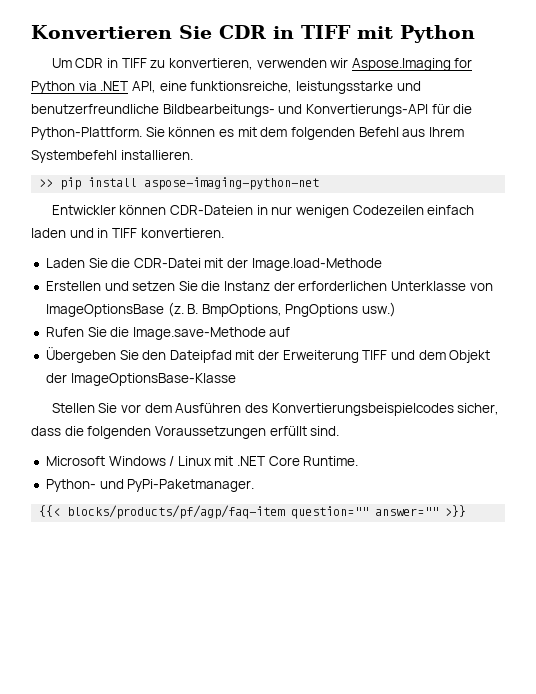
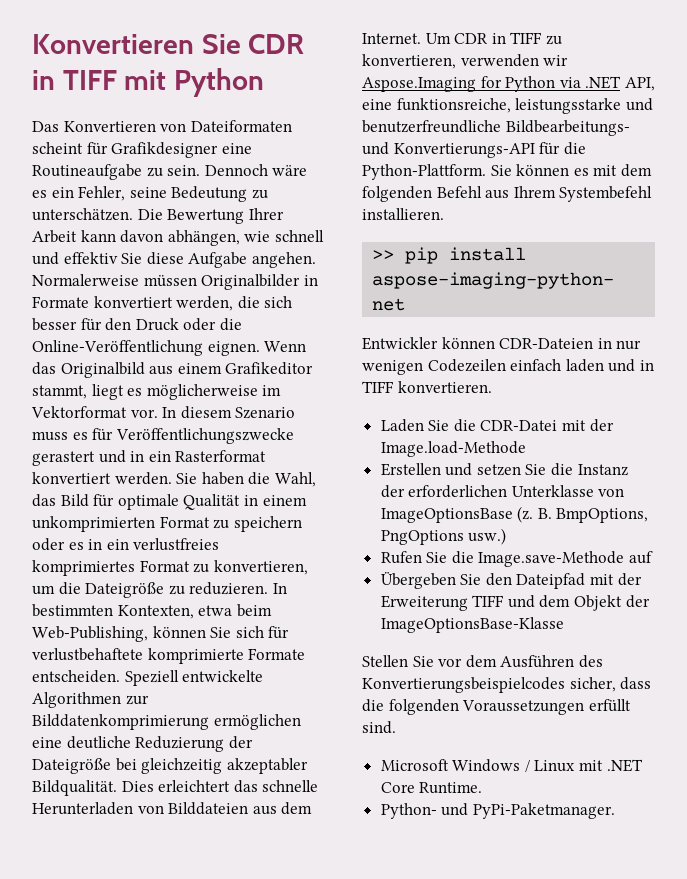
+ Das Konvertieren von Dateiformaten scheint für Grafikdesigner eine Routineaufgabe zu sein. Dennoch wäre es ein Fehler, seine Bedeutung zu unterschätzen. Die Bewertung Ihrer Arbeit kann davon abhängen, wie schnell und effektiv Sie diese Aufgabe angehen. Normalerweise müssen Originalbilder in Formate konvertiert werden, die sich besser für den Druck oder die Online-Veröffentlichung eignen. Wenn das Originalbild aus einem Grafikeditor stammt, liegt es möglicherweise im Vektorformat vor. In diesem Szenario muss es für Veröffentlichungszwecke gerastert und in ein Rasterformat konvertiert werden. Sie haben die Wahl, das Bild für optimale Qualität in einem unkomprimierten Format zu speichern oder es in ein verlustfreies komprimiertes Format zu konvertieren, um die Dateigröße zu reduzieren. In bestimmten Kontexten, etwa beim Web-Publishing, können Sie sich für verlustbehaftete komprimierte Formate entscheiden. Speziell entwickelte Algorithmen zur Bilddatenkomprimierung ermöglichen eine deutliche Reduzierung der Dateigröße bei gleichzeitig akzeptabler Bildqualität. Dies erleichtert das schnelle Herunterladen von Bilddateien aus dem Internet.
- {{< blocks/products/pf/agp/faq-item question="" answer="" >}}

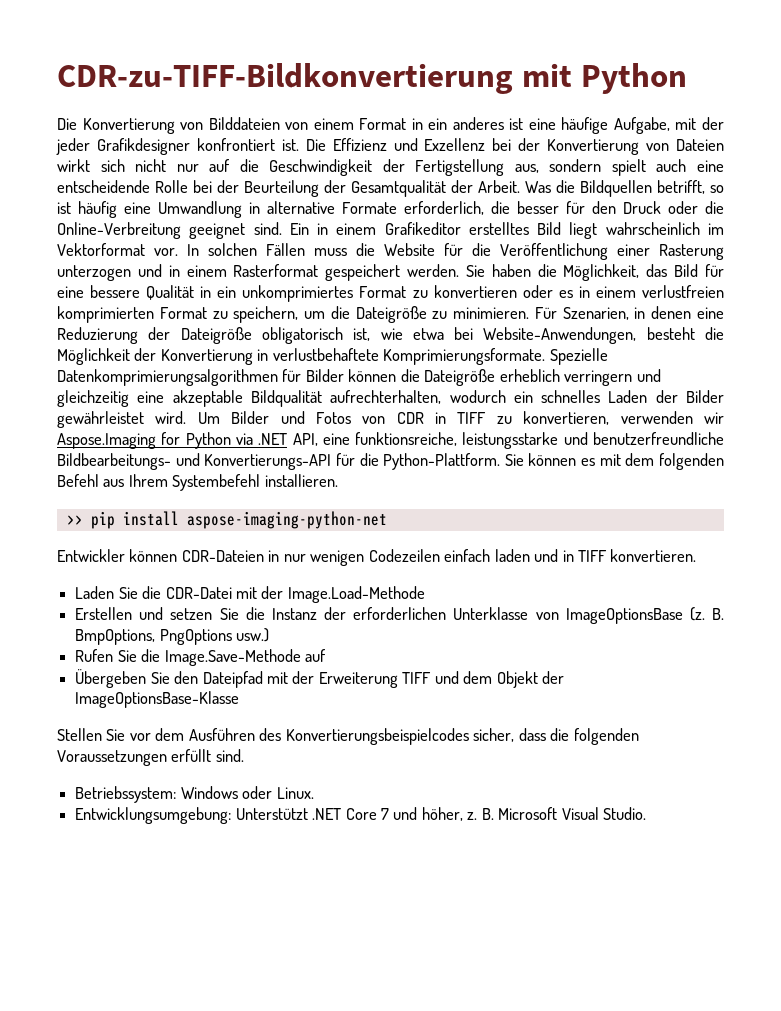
- Konvertieren Sie CDR in TIFF mit Python
- Das Konvertieren von Dateiformaten scheint für Grafikdesigner eine Routineaufgabe zu sein. Dennoch wäre es ein Fehler, seine Bedeutung zu unterschätzen. Die Bewertung Ihrer Arbeit kann davon abhängen, wie schnell und effektiv Sie diese Aufgabe angehen. Normalerweise müssen Originalbilder in Formate konvertiert werden, die sich besser für den Druck oder die Online-Veröffentlichung eignen. Wenn das Originalbild aus einem Grafikeditor stammt, liegt es möglicherweise im Vektorformat vor. In diesem Szenario muss es für Veröffentlichungszwecke gerastert und in ein Rasterformat konvertiert werden.
+ CDR-zu-TIFF-Bildkonvertierung mit Python
+ Die Konvertierung von Bilddateien von einem Format in ein anderes ist eine häufige Aufgabe, mit der jeder Grafikdesigner konfrontiert ist. Die Effizienz und Exzellenz bei der Konvertierung von Dateien wirkt sich nicht nur auf die Geschwindigkeit der Fertigstellung aus, sondern spielt auch eine entscheidende Rolle bei der Beurteilung der Gesamtqualität der Arbeit. Was die Bildquellen betrifft, so ist häufig eine Umwandlung in alternative Formate erforderlich, die besser für den Druck oder die Online-Verbreitung geeignet sind. Ein in einem Grafikeditor erstelltes Bild liegt wahrscheinlich im Vektorformat vor. In solchen Fällen muss die Website für die Veröffentlichung einer Rasterung unterzogen und in einem Rasterformat gespeichert werden.
- Sie haben die Wahl, das Bild für optimale Qualität in einem unkomprimierten Format zu speichern oder es in ein verlustfreies komprimiertes Format zu konvertieren, um die Dateigröße zu reduzieren. In bestimmten Kontexten, etwa beim Web-Publishing, können Sie sich für verlustbehaftete komprimierte Formate entscheiden. Speziell entwickelte Algorithmen zur Bilddatenkomprimierung ermöglichen eine deutliche Reduzierung der Dateigröße bei gleichzeitig akzeptabler Bildqualität. Dies erleichtert das schnelle Herunterladen von Bilddateien aus dem Internet. Um CDR in TIFF zu konvertieren, verwenden wir Aspose.Imaging for Python via .NET API, eine funktionsreiche, leistungsstarke und benutzerfreundliche Bildbearbeitungs- und Konvertierungs-API für die Python-Plattform.
+ Sie haben die Möglichkeit, das Bild für eine bessere Qualität in ein unkomprimiertes Format zu konvertieren oder es in einem verlustfreien komprimierten Format zu speichern, um die Dateigröße zu minimieren. Für Szenarien, in denen eine Reduzierung der Dateigröße obligatorisch ist, wie etwa bei Website-Anwendungen, besteht die Möglichkeit der Konvertierung in verlustbehaftete Komprimierungsformate. Spezielle Datenkomprimierungsalgorithmen für Bilder können die Dateigröße erheblich verringern und gleichzeitig eine akzeptable Bildqualität aufrechterhalten, wodurch ein schnelles Laden der Bilder gewährleistet wird. Um Bilder und Fotos von CDR in TIFF zu konvertieren, verwenden wir Aspose.Imaging for Python via .NET API, eine funktionsreiche, leistungsstarke und benutzerfreundliche Bildbearbeitungs- und Konvertierungs-API für die Python-Plattform.
- Laden Sie die CDR-Datei mit der Image.load-Methode
+ Laden Sie die CDR-Datei mit der Image.Load-Methode
- Rufen Sie die Image.save-Methode auf
+ Rufen Sie die Image.Save-Methode auf
- Microsoft Windows / Linux mit .NET Core Runtime.
- Python- und PyPi-Paketmanager.
+ Betriebssystem: Windows oder Linux.
+ Entwicklungsumgebung: Unterstützt .NET Core 7 und höher, z. B. Microsoft Visual Studio.

